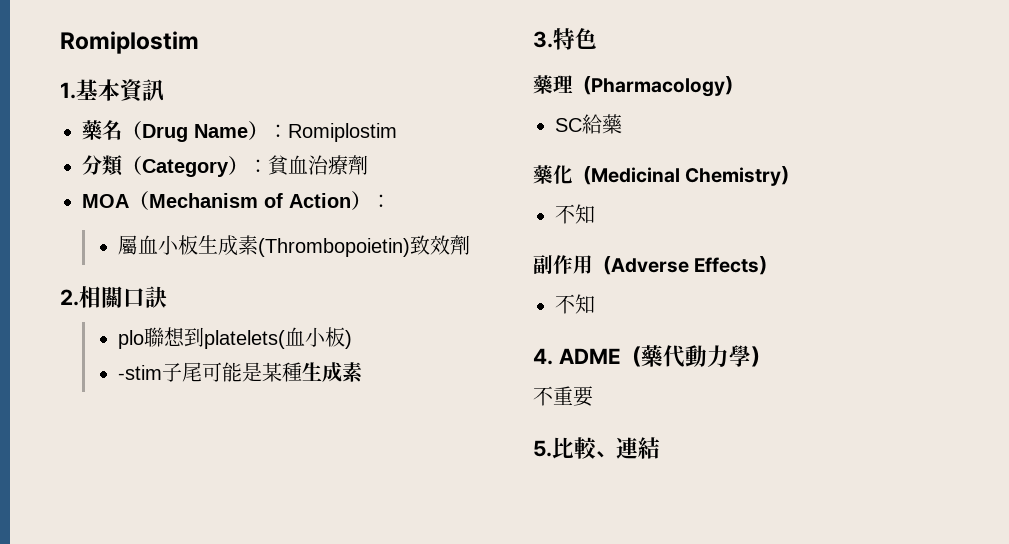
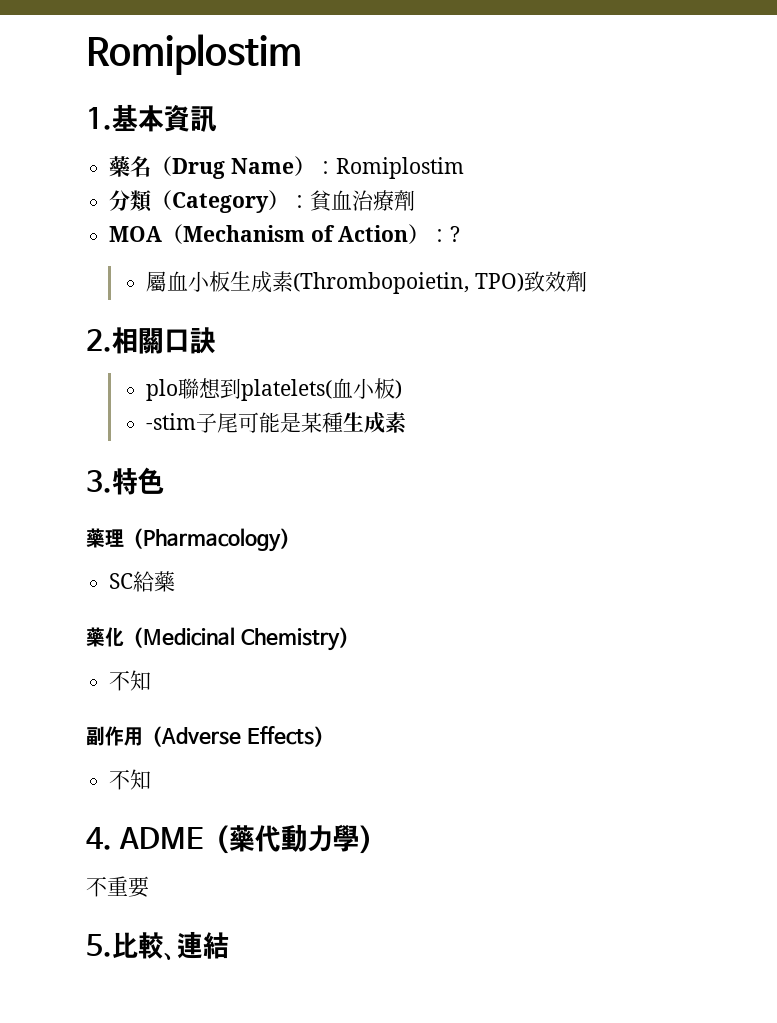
- MOA（Mechanism of Action）：
+ MOA（Mechanism of Action）：?
- 屬血小板生成素(Thrombopoietin)致效劑
+ 屬血小板生成素(Thrombopoietin, TPO)致效劑

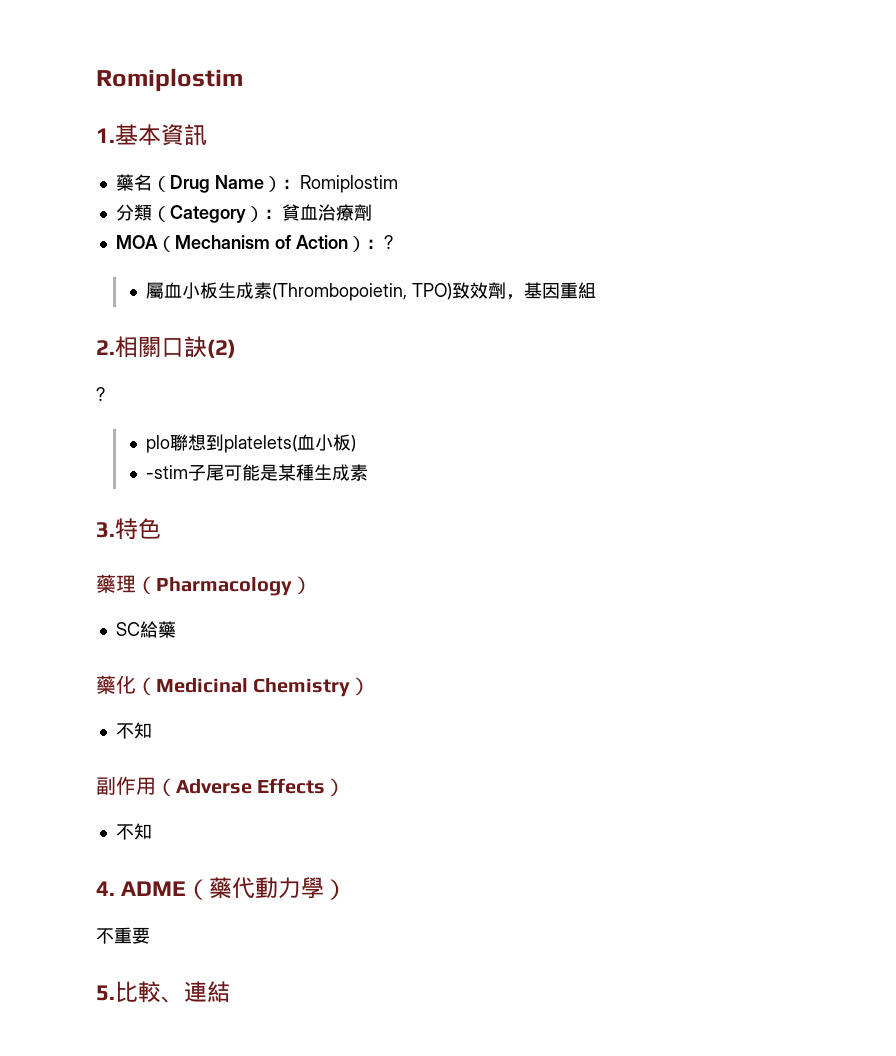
- 屬血小板生成素(Thrombopoietin, TPO)致效劑
+ 屬血小板生成素(Thrombopoietin, TPO)致效劑，基因重組
- 2.相關口訣
+ 2.相關口訣(2)
+ ?

